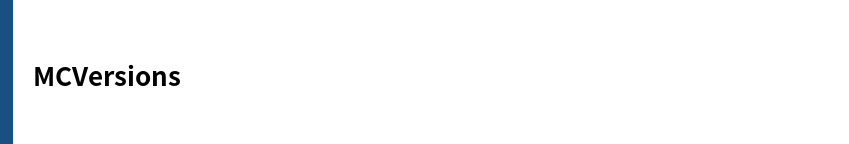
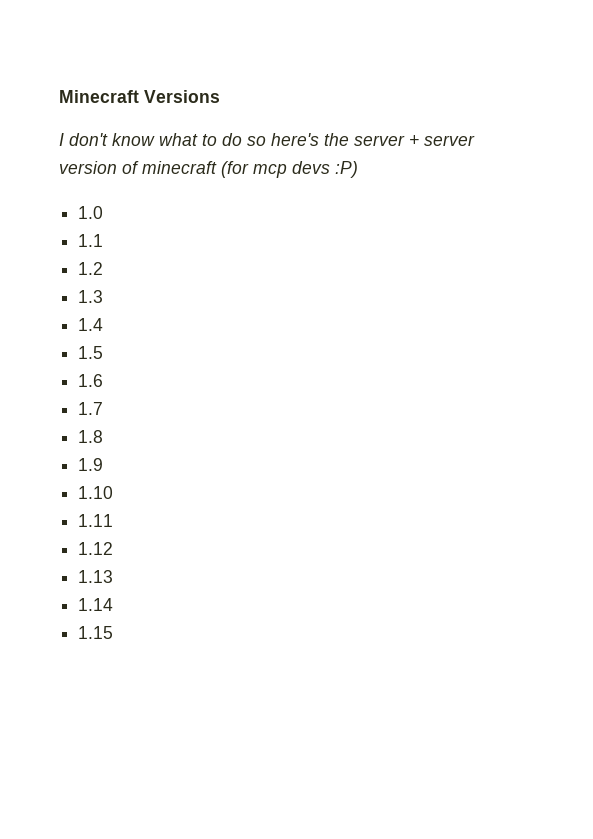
- MCVersions
+ Minecraft Versions
+ I don't know what to do so here's the server + server version of minecraft (for mcp devs :P)
+ 1.0
+ 1.1
+ 1.2
+ 1.3
+ 1.4
+ 1.5
+ 1.6
+ 1.7
+ 1.8
+ 1.9
+ 1.10
+ 1.11
+ 1.12
+ 1.13
+ 1.14
+ 1.15

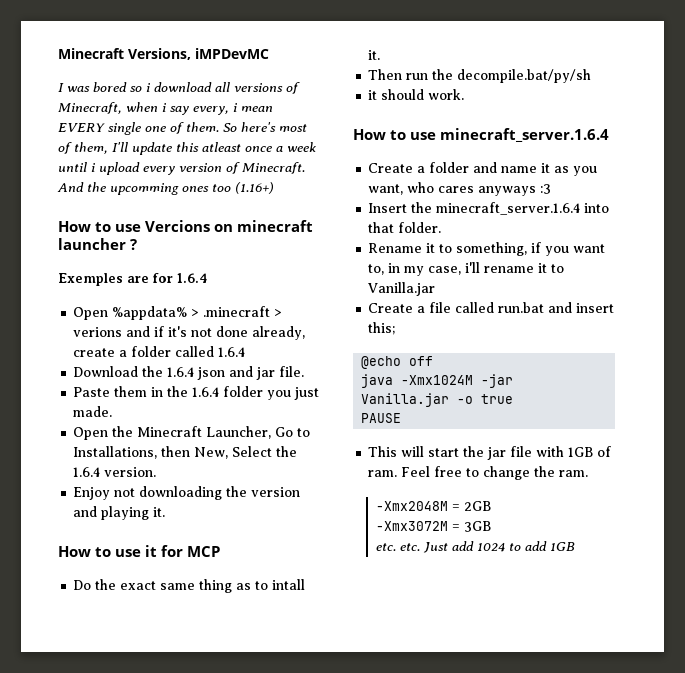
- Minecraft Versions
+ Minecraft Versions, iMPDevMC
- I don't know what to do so here's the server + server version of minecraft (for mcp devs :P)
- 1.0
- 1.1
- 1.2
- 1.3
- 1.4
- 1.5
- 1.6
- 1.7
- 1.8
- 1.9
- 1.10
- 1.11
- 1.12
- 1.13
- 1.14
- 1.15
+ I was bored so i download all versions of Minecraft, when i say every, i mean EVERY single one of them. So here's most of them, I'll update this atleast once a week until i upload every version of Minecraft. And the upcomming ones too (1.16+)
+ How to use Vercions on minecraft launcher ?
+ Exemples are for 1.6.4
+ Open %appdata% > .minecraft > verions and if it's not done already, create a folder called 1.6.4
+ Download the 1.6.4 json and jar file.
+ Paste them in the 1.6.4 folder you just made.
+ Open the Minecraft Launcher, Go to Installations, then New, Select the 1.6.4 version.
+ Enjoy not downloading the version and playing it.
+ How to use it for MCP
+ Do the exact same thing as to intall it.
+ Then run the decompile.bat/py/sh
+ it should work.
+ How to use minecraft_server.1.6.4
+ Create a folder and name it as you want, who cares anyways :3
+ Insert the minecraft_server.1.6.4 into that folder.
+ Rename it to something, if you want to, in my case, i'll rename it to Vanilla.jar
+ Create a file called run.bat and insert this;
+ @echo off
+ java -Xmx1024M -jar Vanilla.jar -o true
+ PAUSE
+ This will start the jar file with 1GB of ram. Feel free to change the ram.
+ -Xmx2048M = 2GB
+ -Xmx3072M = 3GB
+ etc. etc. Just add 1024 to add 1GB

